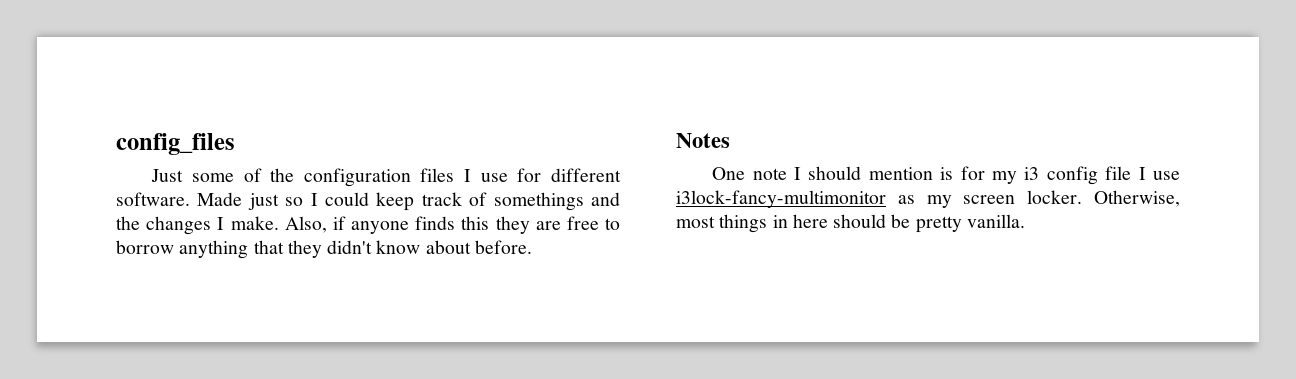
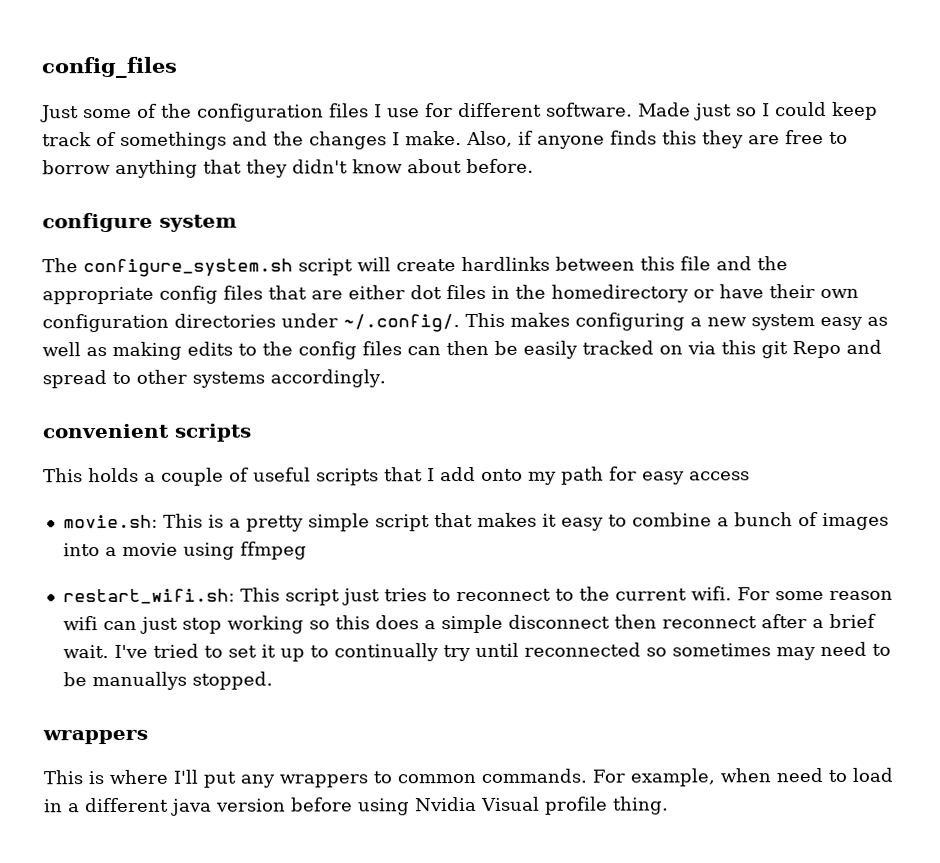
- Notes
- One note I should mention is for my i3 config file I use i3lock-fancy-multimonitor as my screen locker. Otherwise, most things in here should be pretty vanilla.
+ configure system
+ The configure_system.sh script will create hardlinks between this file and the appropriate config files that are either dot files in the homedirectory or have their own configuration directories under ~/.config/. This makes configuring a new system easy as well as making edits to the config files can then be easily tracked on via this git Repo and spread to other systems accordingly.
+ convenient scripts
+ This holds a couple of useful scripts that I add onto my path for easy access
+ movie.sh: This is a pretty simple script that makes it easy to combine a bunch of images into a movie using ffmpeg
+ restart_wifi.sh: This script just tries to reconnect to the current wifi. For some reason wifi can just stop working so this does a simple disconnect then reconnect after a brief wait. I've tried to set it up to continually try until reconnected so sometimes may need to be manuallys stopped.
+ wrappers
+ This is where I'll put any wrappers to common commands. For example, when need to load in a different java version before using Nvidia Visual profile thing.

